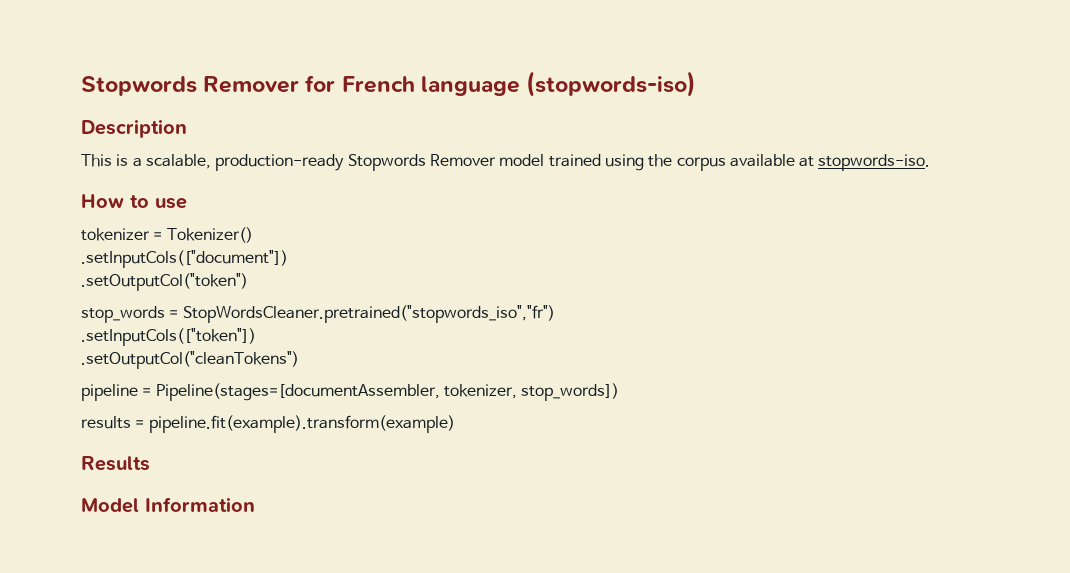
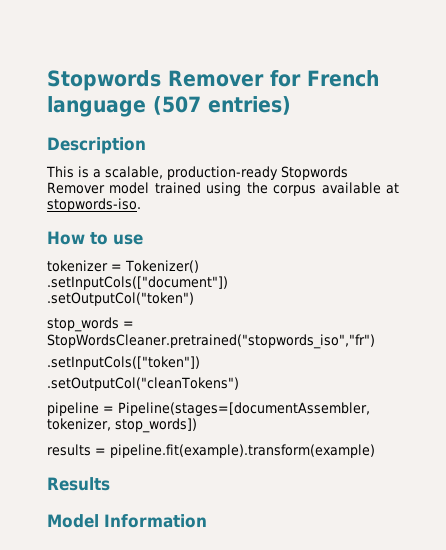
- Stopwords Remover for French language (stopwords-iso)
+ Stopwords Remover for French language (507 entries)

